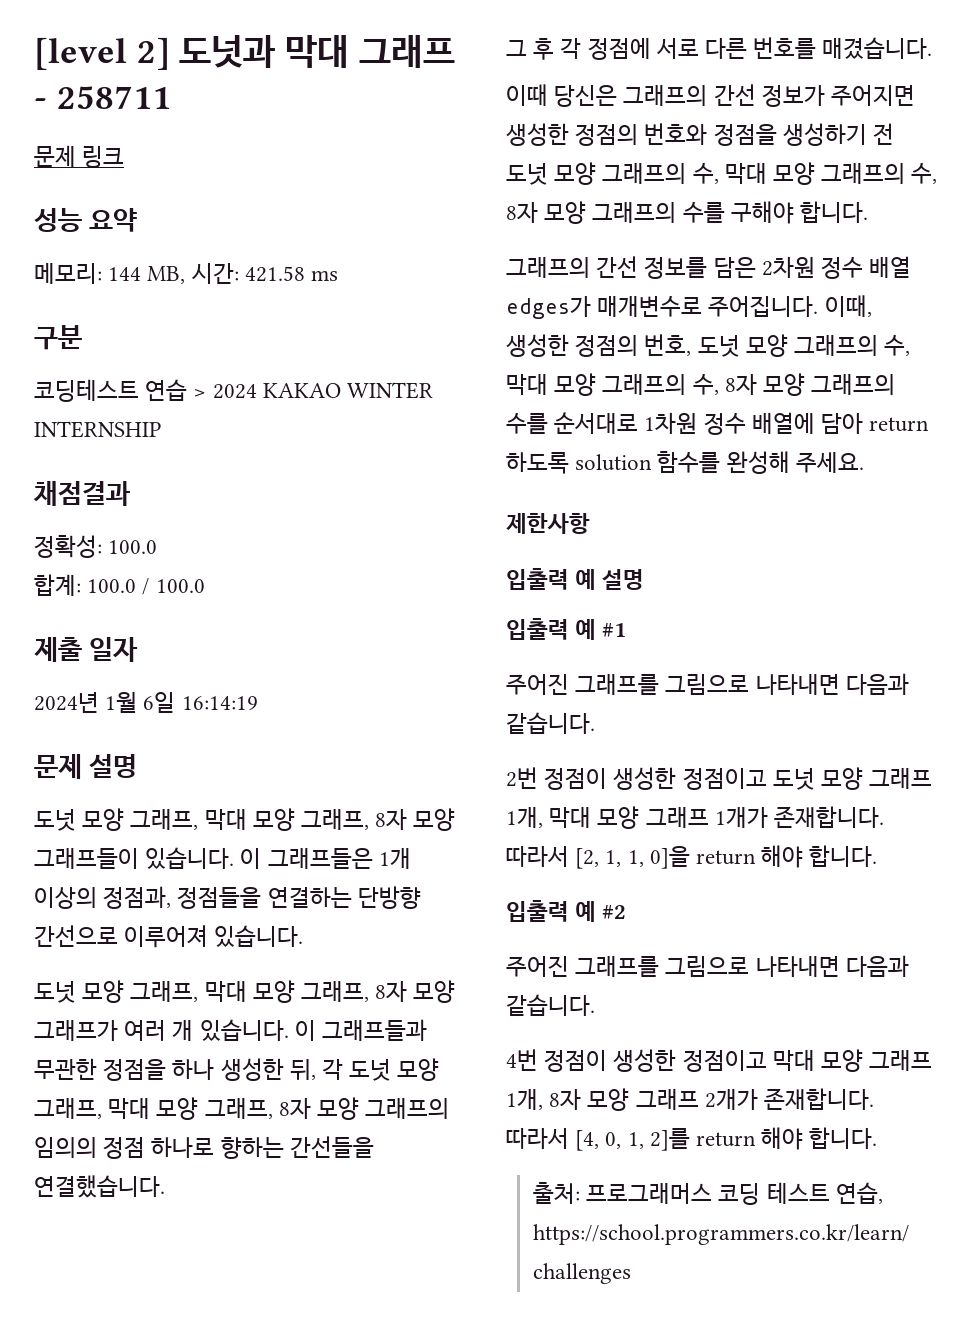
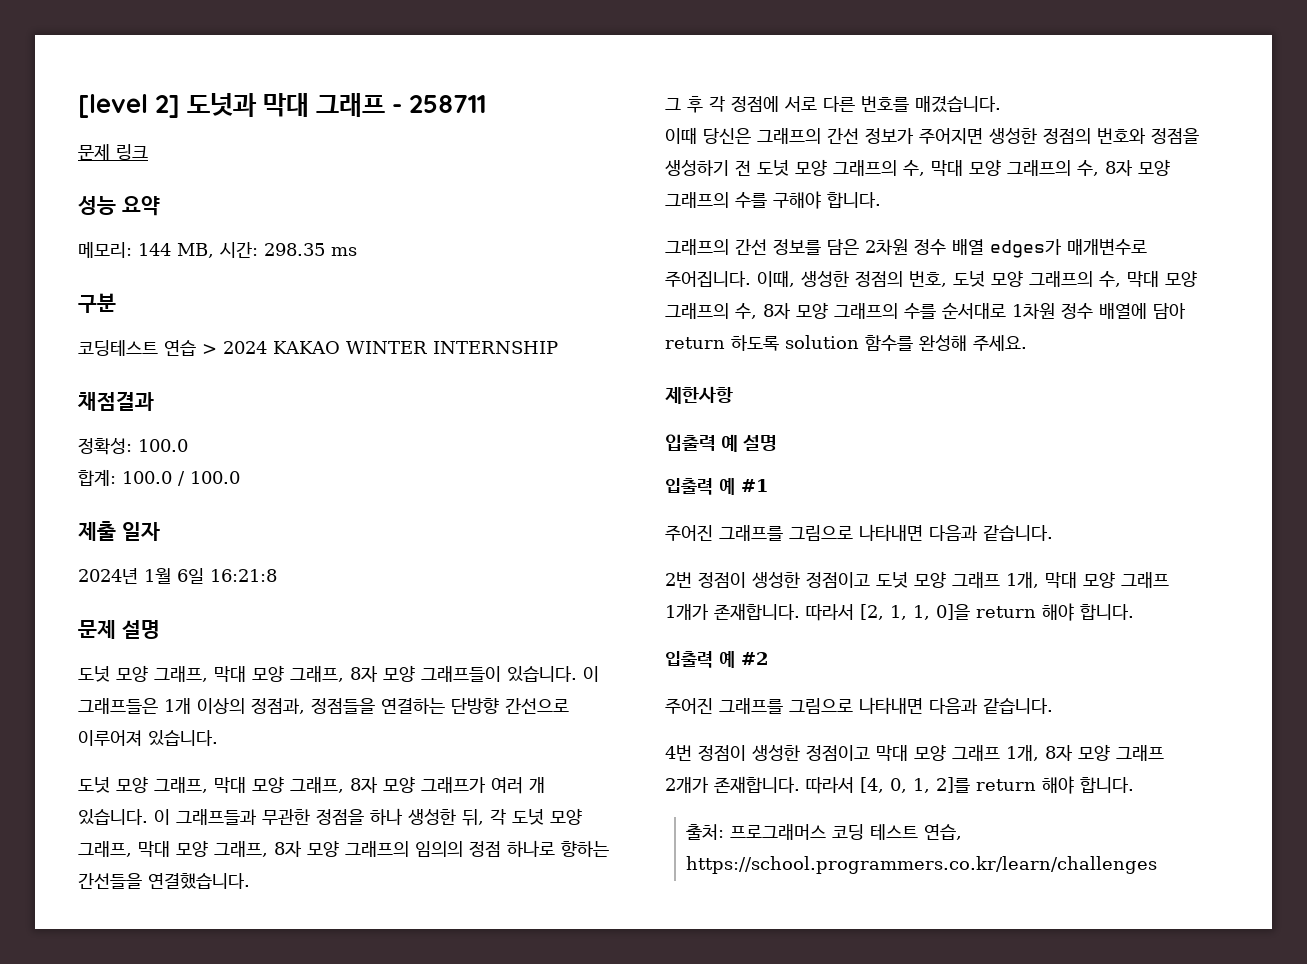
- 메모리: 144 MB, 시간: 421.58 ms
+ 메모리: 144 MB, 시간: 298.35 ms
- 2024년 1월 6일 16:14:19
+ 2024년 1월 6일 16:21:8

